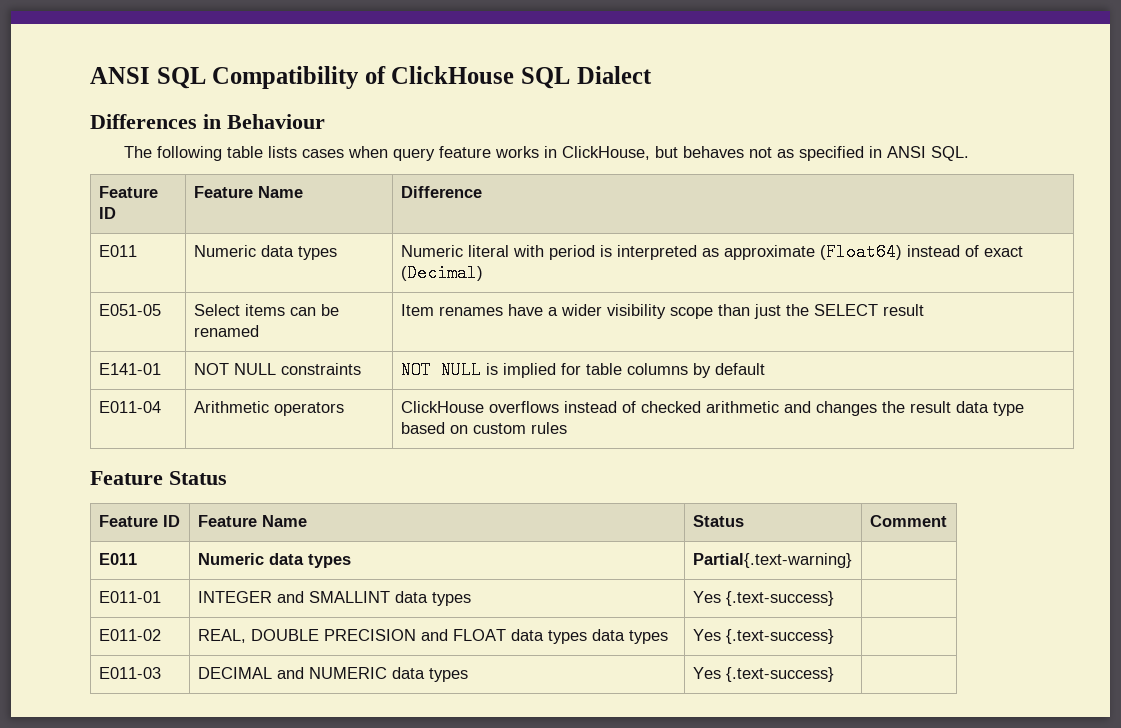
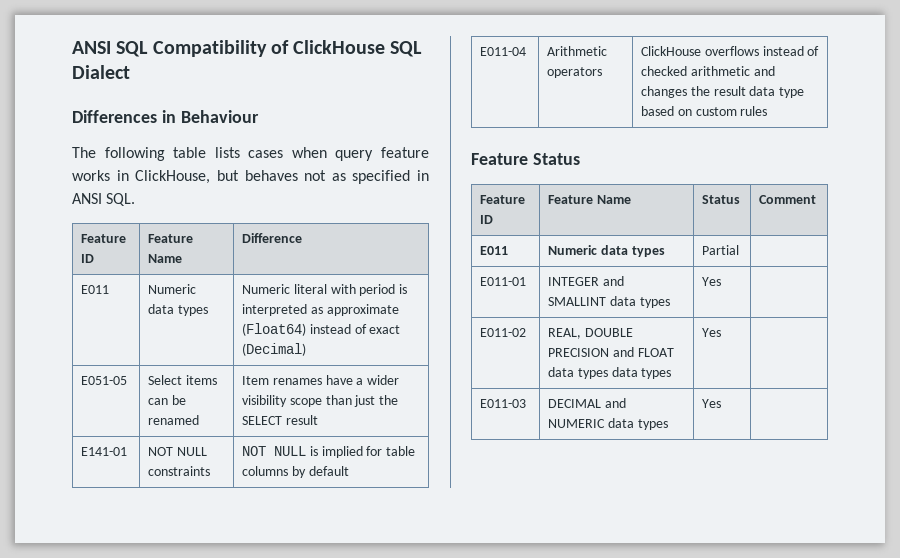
- E011 | Numeric data types | Partial{.text-warning} |
+ E011 | Numeric data types | Partial |
- E011-01 | INTEGER and SMALLINT data types | Yes {.text-success} |
+ E011-01 | INTEGER and SMALLINT data types | Yes |
- E011-02 | REAL, DOUBLE PRECISION and FLOAT data types data types | Yes {.text-success} |
+ E011-02 | REAL, DOUBLE PRECISION and FLOAT data types data types | Yes |
- E011-03 | DECIMAL and NUMERIC data types | Yes {.text-success} |
+ E011-03 | DECIMAL and NUMERIC data types | Yes |

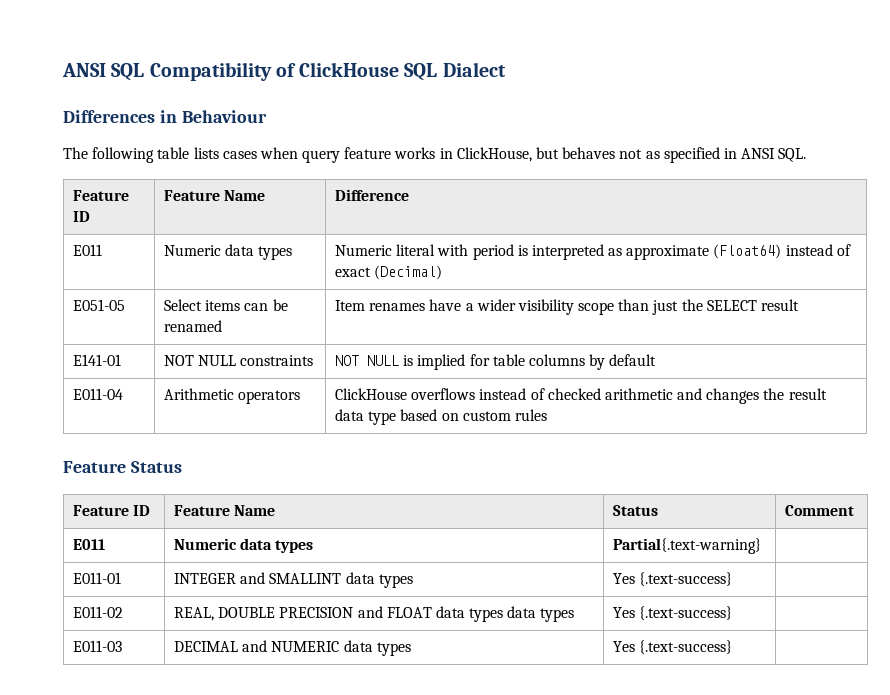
- E011 | Numeric data types | Partial |
+ E011 | Numeric data types | Partial{.text-warning} |
- E011-01 | INTEGER and SMALLINT data types | Yes |
+ E011-01 | INTEGER and SMALLINT data types | Yes {.text-success} |
- E011-02 | REAL, DOUBLE PRECISION and FLOAT data types data types | Yes |
+ E011-02 | REAL, DOUBLE PRECISION and FLOAT data types data types | Yes {.text-success} |
- E011-03 | DECIMAL and NUMERIC data types | Yes |
+ E011-03 | DECIMAL and NUMERIC data types | Yes {.text-success} |

